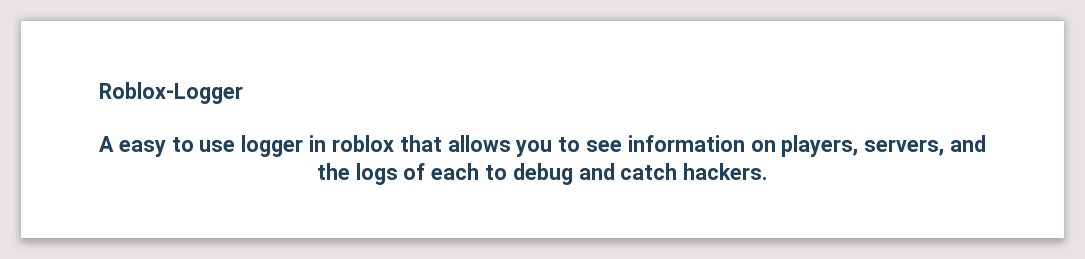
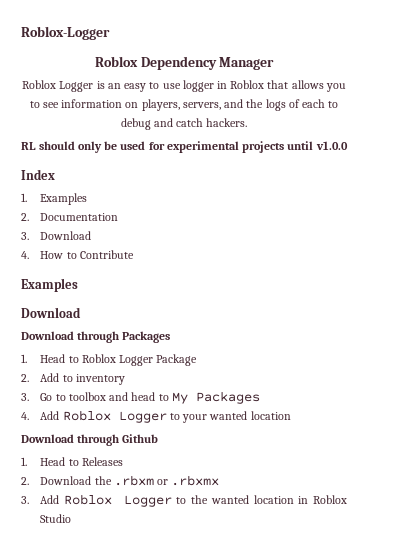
- A easy to use logger in roblox that allows you to see information on players, servers, and the logs of each to debug and catch hackers.
+ Roblox Dependency Manager
+ Roblox Logger is an easy to use logger in Roblox that allows you to see information on players, servers, and the logs of each to debug and catch hackers.
+ RL should only be used for experimental projects until v1.0.0
+ Index
+ 1. Examples
+ 2. Documentation
+ 3. Download
+ 4. How to Contribute
+ Examples
+ Download
+ Download through Packages
+ 1. Head to Roblox Logger Package
+ 2. Add to inventory
+ 3. Go to toolbox and head to My Packages
+ 4. Add Roblox Logger to your wanted location
+ Download through Github
+ 1. Head to Releases
+ 2. Download the .rbxm or .rbxmx
+ 3. Add Roblox Logger to the wanted location in Roblox Studio

